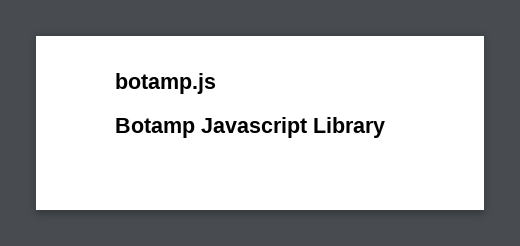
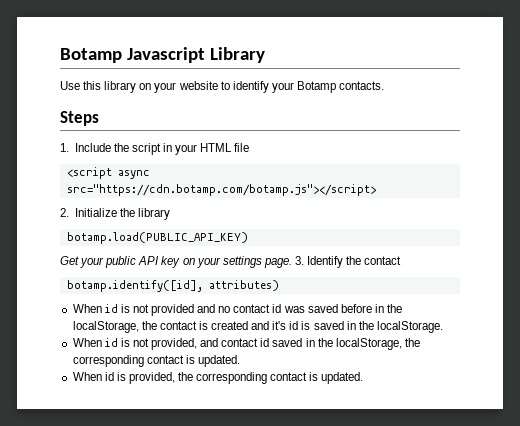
- botamp.js
+ Use this library on your website to identify your Botamp contacts.
+ Steps
+ 1. Include the script in your HTML file
+ <script async src="https://cdn.botamp.com/botamp.js"></script>
+ 2. Initialize the library
+ botamp.load(PUBLIC_API_KEY)
+ Get your public API key on your settings page. 3. Identify the contact
+ botamp.identify([id], attributes)
+ When id is not provided and no contact id was saved before in the localStorage, the contact is created and it's id is saved in the localStorage.
+ When id is not provided, and contact id saved in the localStorage, the corresponding contact is updated.
+ When id is provided, the corresponding contact is updated.

